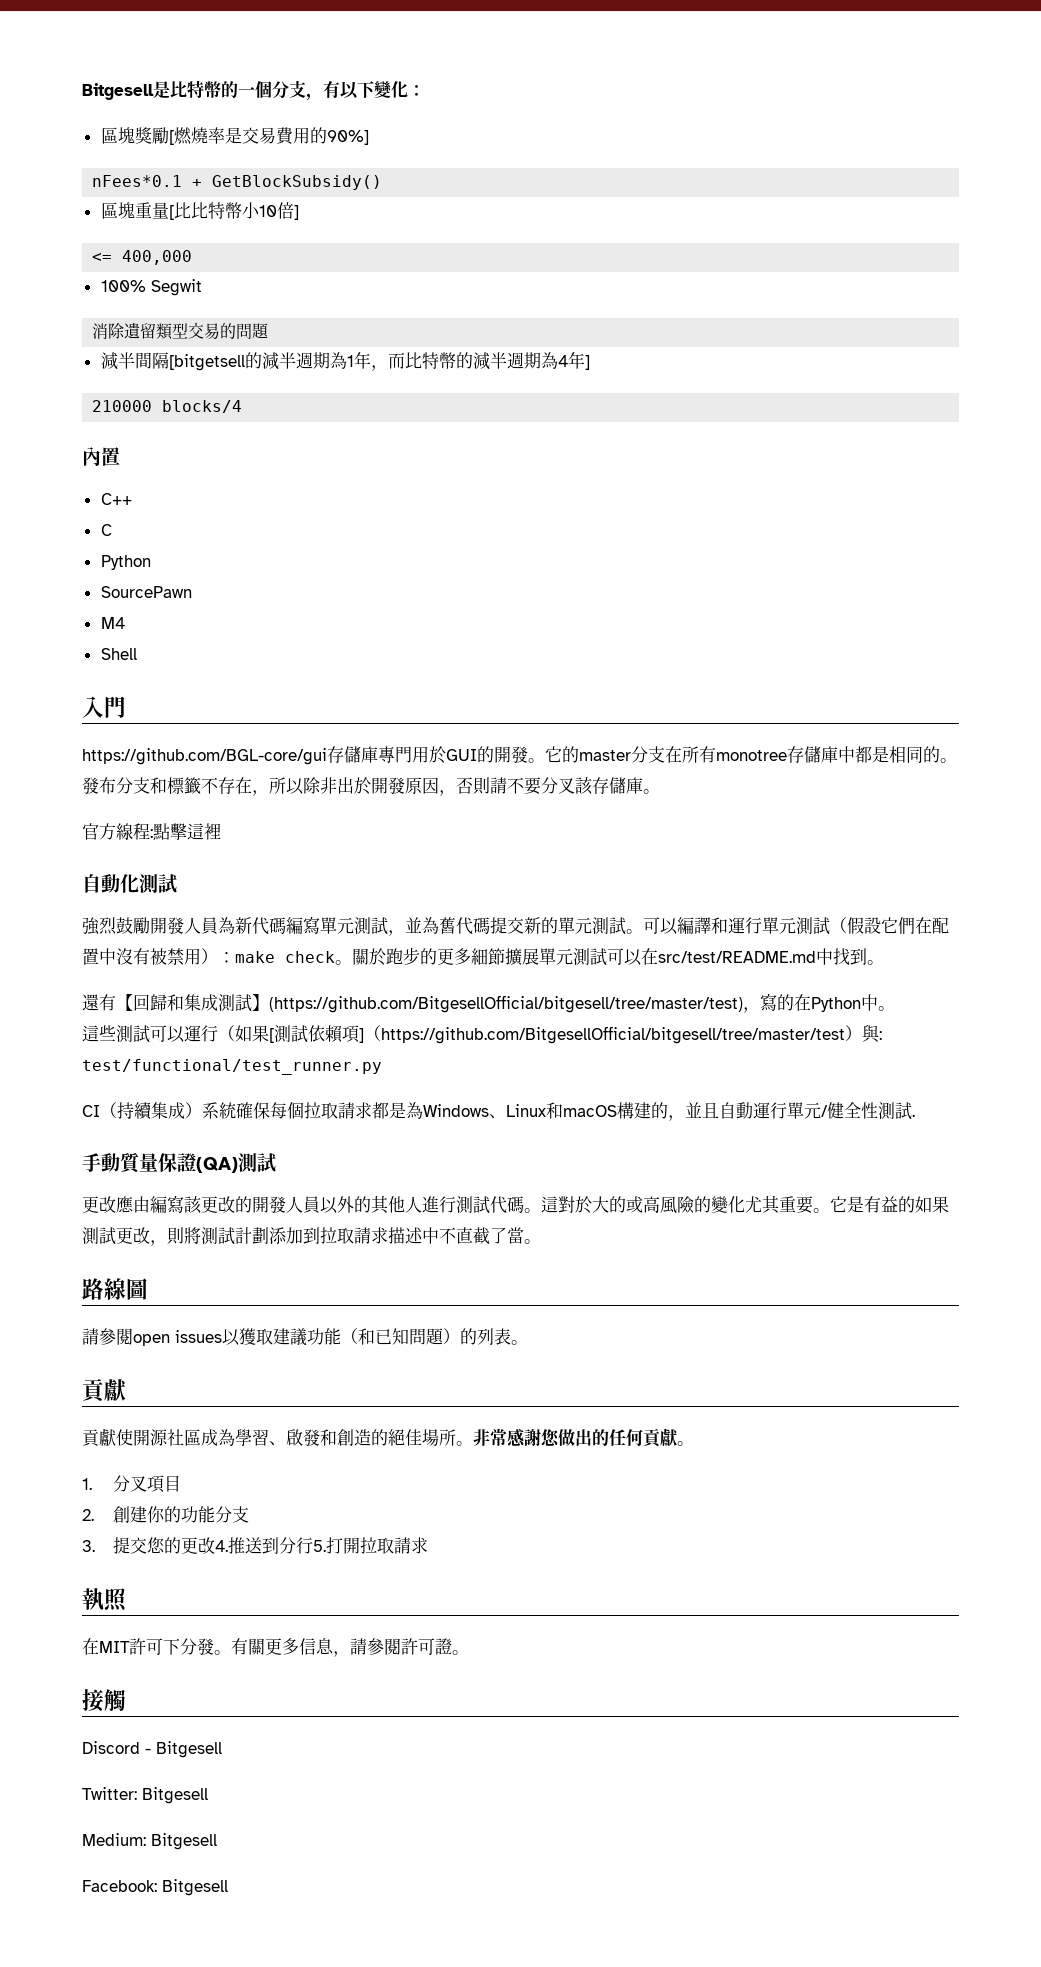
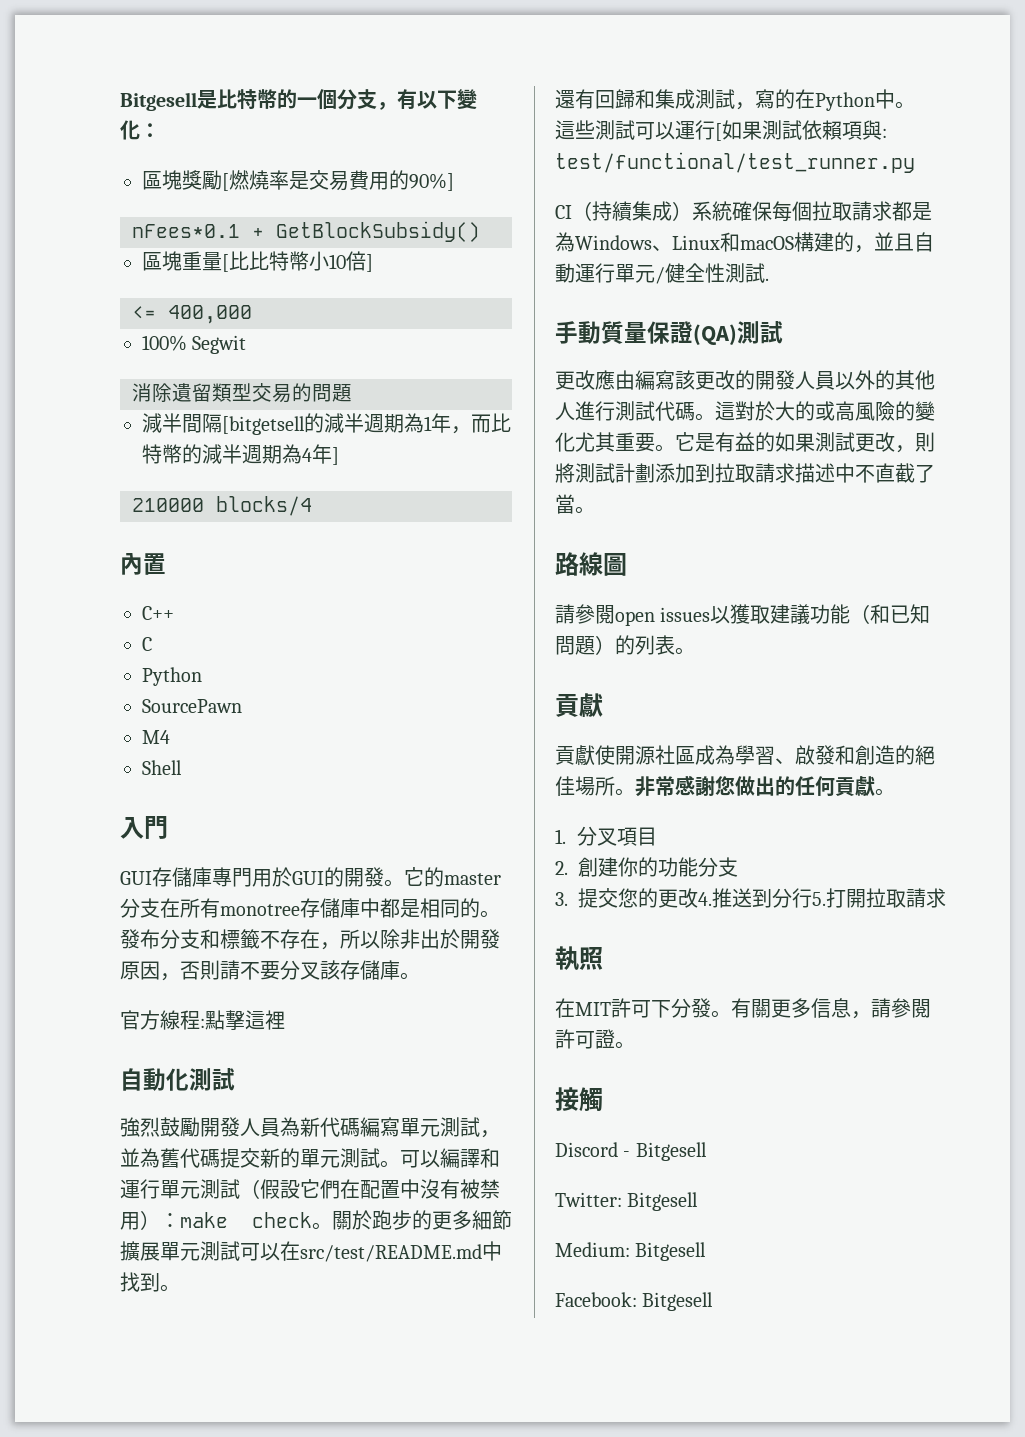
- https://github.com/BGL-core/gui存儲庫專門用於GUI的開發。
+ GUI存儲庫專門用於GUI的開發。
- 還有【回歸和集成測試】(https://github.com/BitgesellOfficial/bitgesell/tree/master/test)，寫的在Python中。
+ 還有回歸和集成測試，寫的在Python中。
- 這些測試可以運行（如果[測試依賴項]（https://github.com/BitgesellOfficial/bitgesell/tree/master/test）與: test/functional/test_runner.py
+ 這些測試可以運行[如果測試依賴項與: test/functional/test_runner.py

